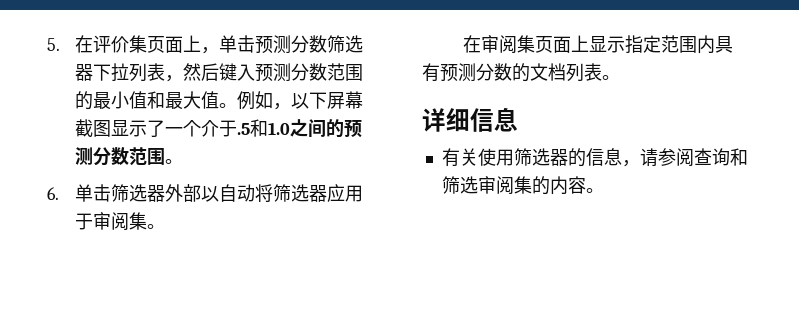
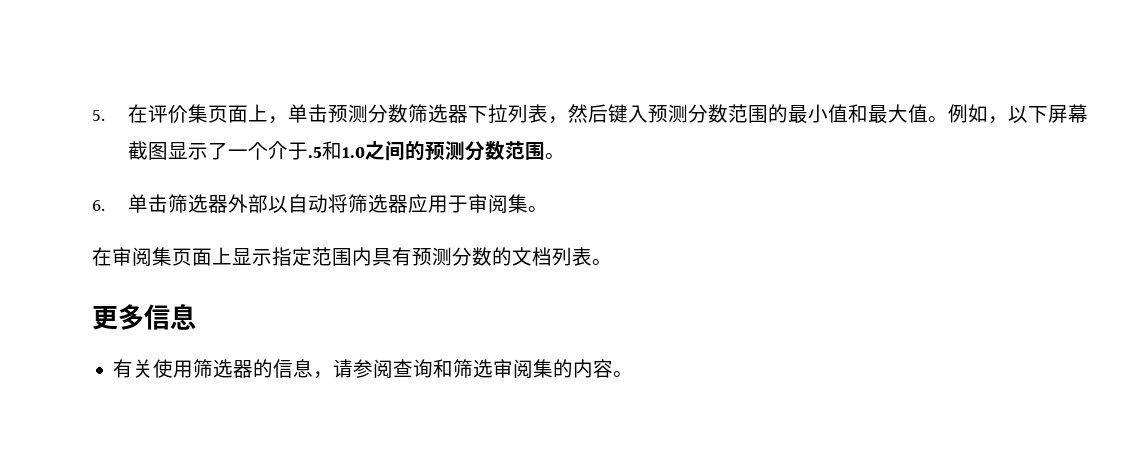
- 详细信息
+ 更多信息

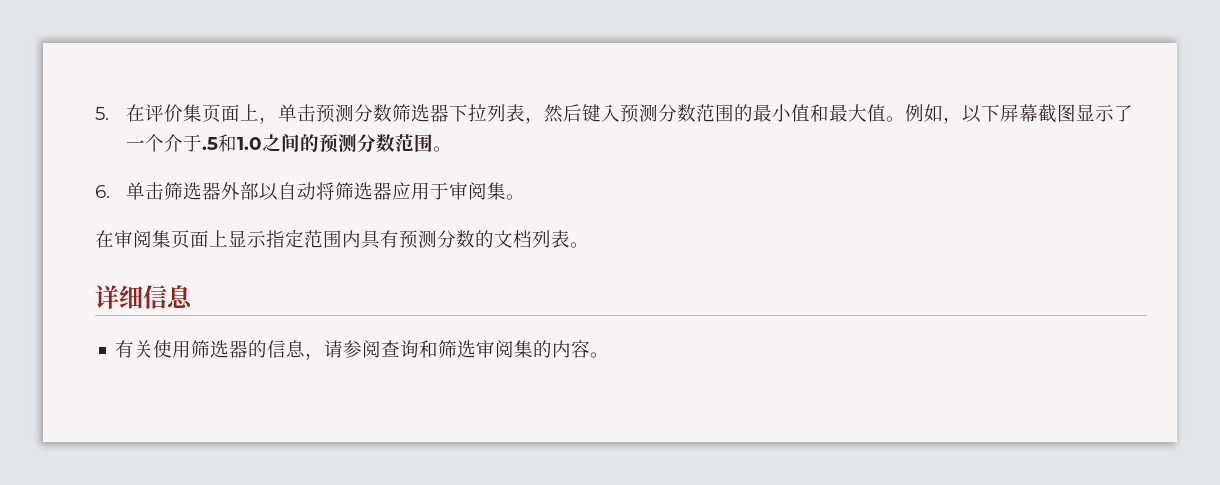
- 更多信息
+ 详细信息

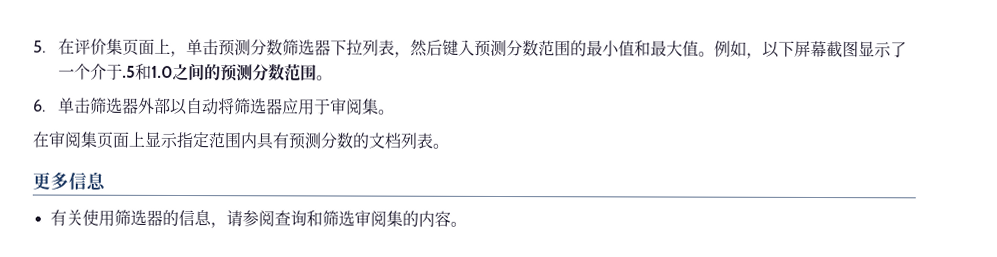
- 详细信息
+ 更多信息

